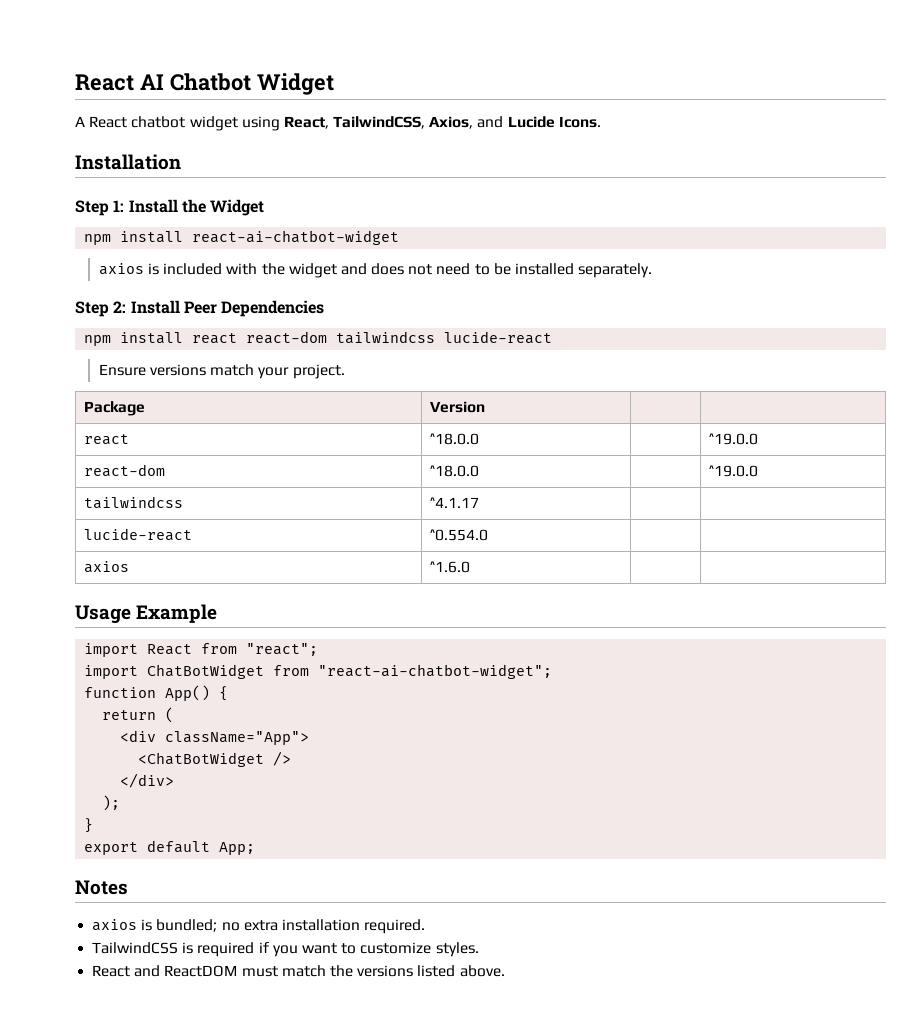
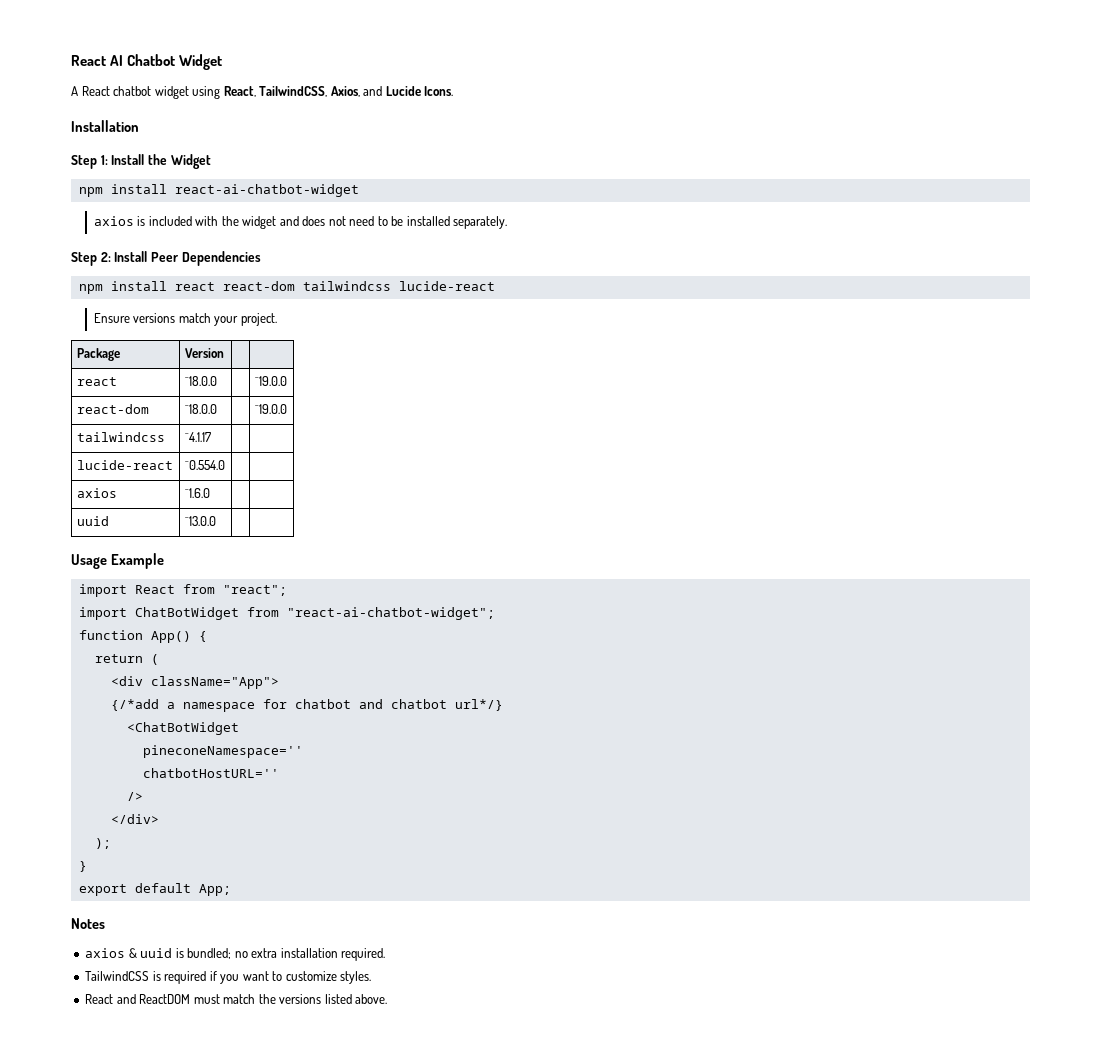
+ uuid | ^13.0.0 | |
+ {/*add a namespace for chatbot and chatbot url*/}
- <ChatBotWidget />
+ <ChatBotWidget
+ pineconeNamespace=''
+ chatbotHostURL=''
+ />
- axios is bundled; no extra installation required.
+ axios & uuid is bundled; no extra installation required.

